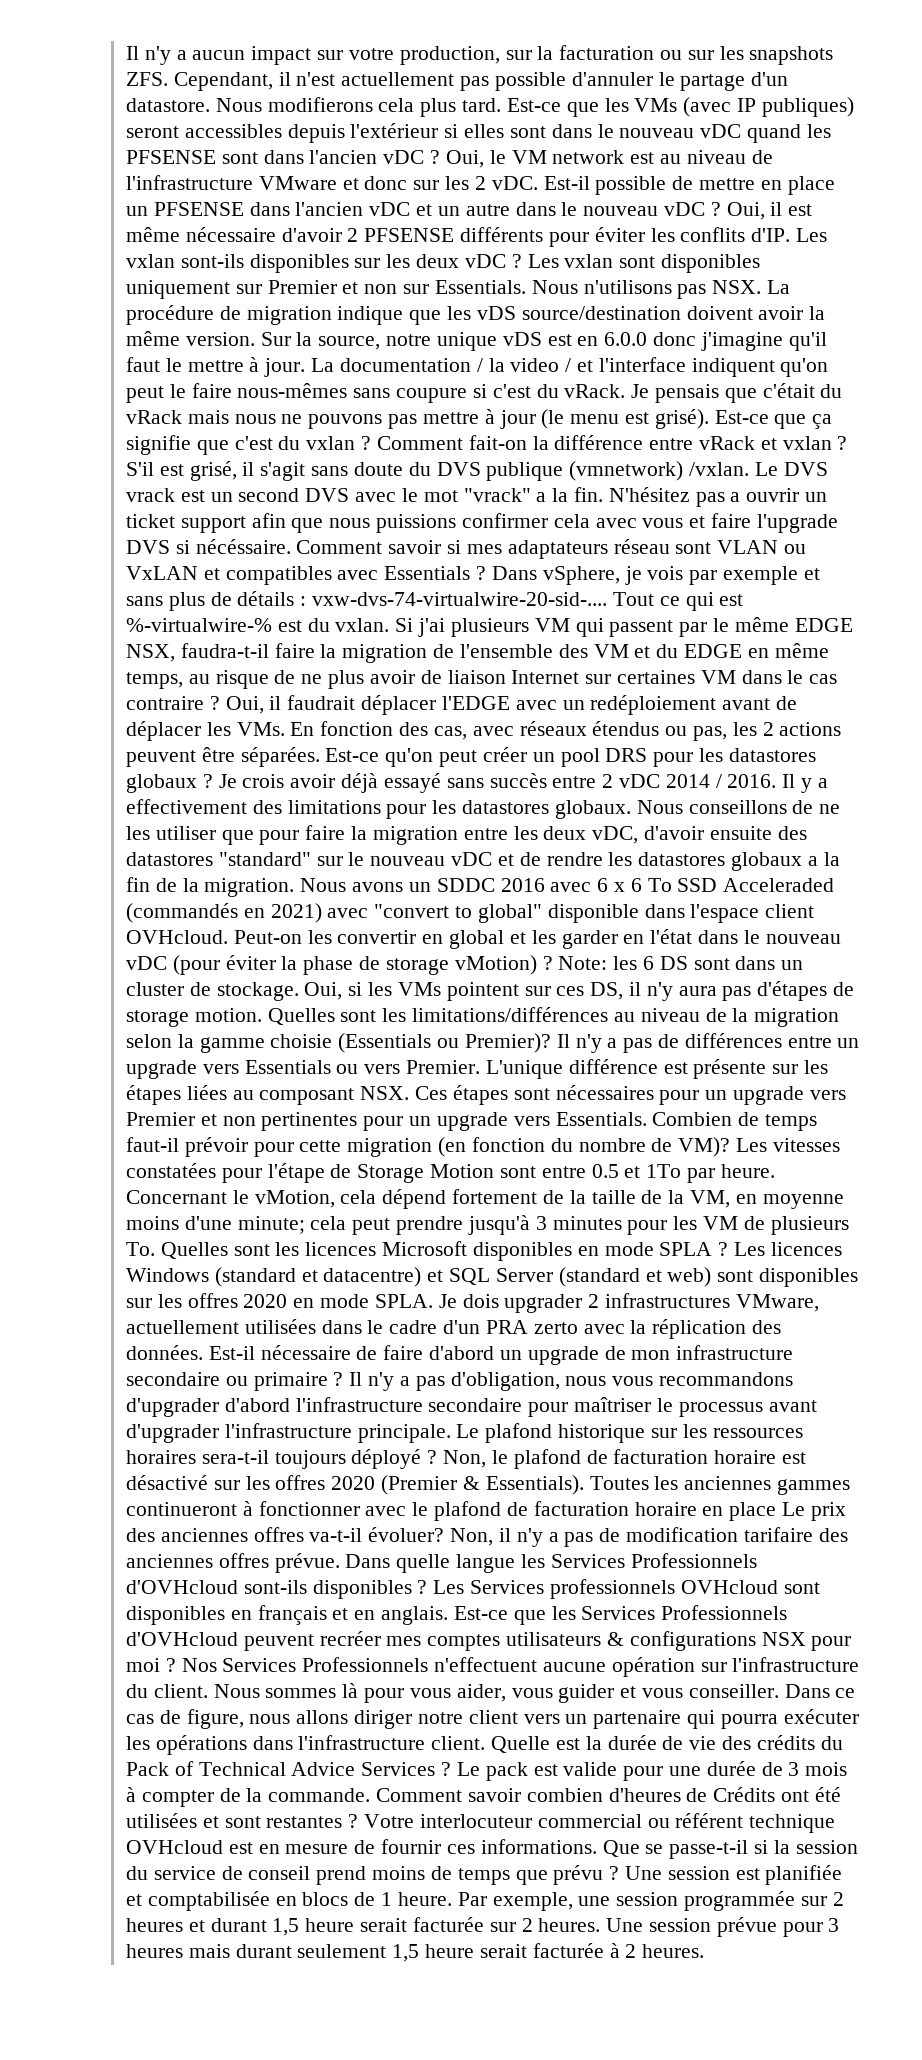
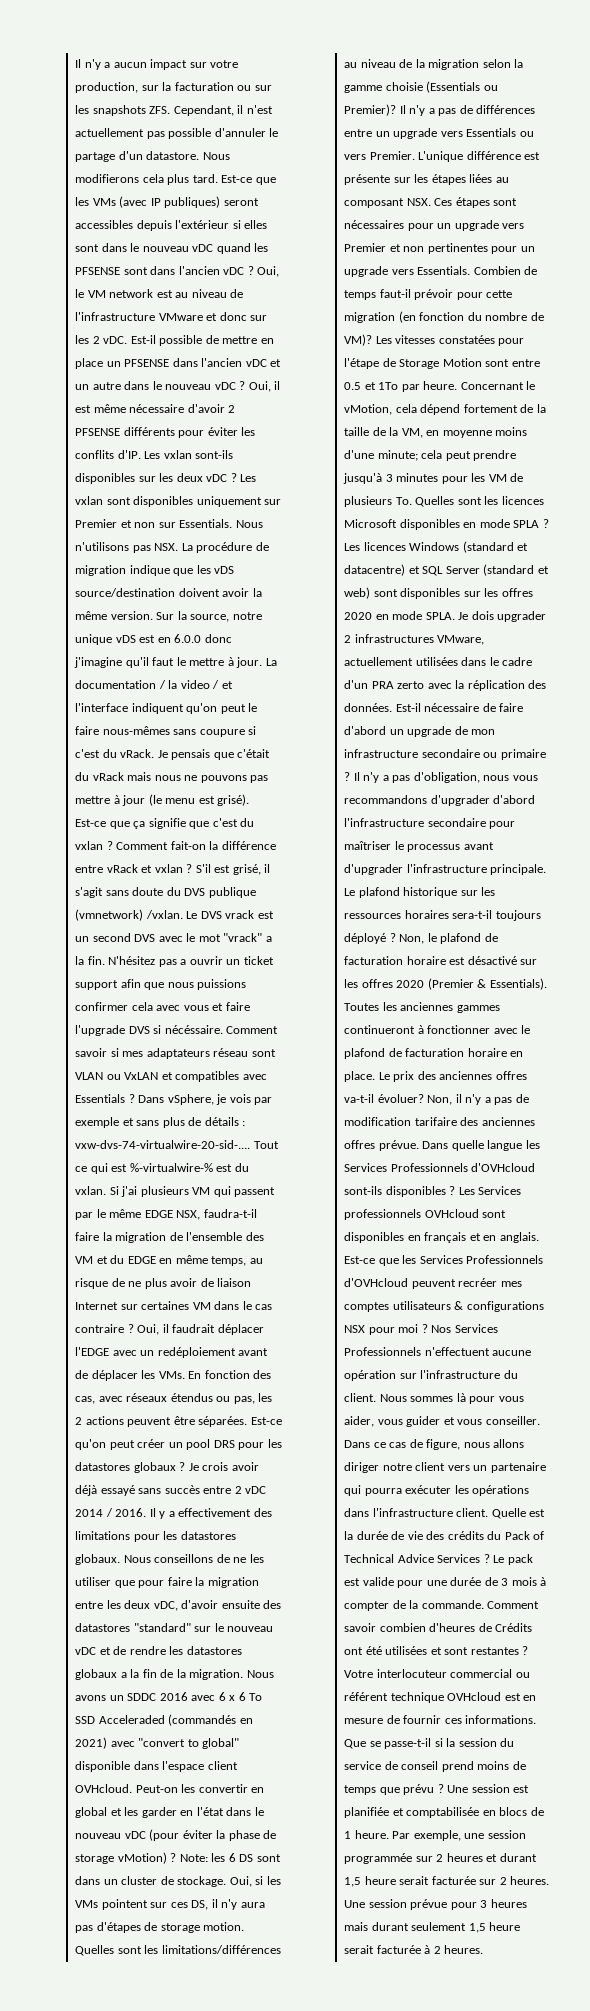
- Toutes les anciennes gammes continueront à fonctionner avec le plafond de facturation horaire en place Le prix des anciennes offres va-t-il évoluer?
+ Toutes les anciennes gammes continueront à fonctionner avec le plafond de facturation horaire en place. Le prix des anciennes offres va-t-il évoluer?

